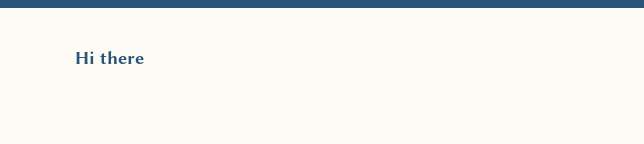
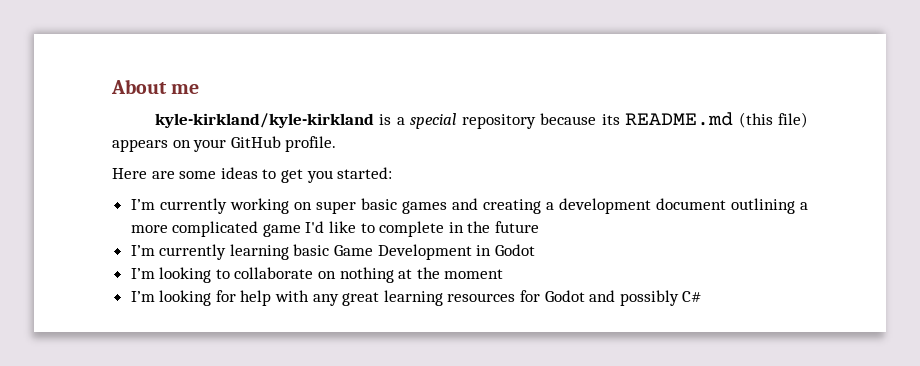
- Hi there
+ About me
+ kyle-kirkland/kyle-kirkland is a special repository because its README.md (this file) appears on your GitHub profile.
+ Here are some ideas to get you started:
+ I’m currently working on super basic games and creating a development document outlining a more complicated game I'd like to complete in the future
+ I’m currently learning basic Game Development in Godot
+ I’m looking to collaborate on nothing at the moment
+ I’m looking for help with any great learning resources for Godot and possibly C#

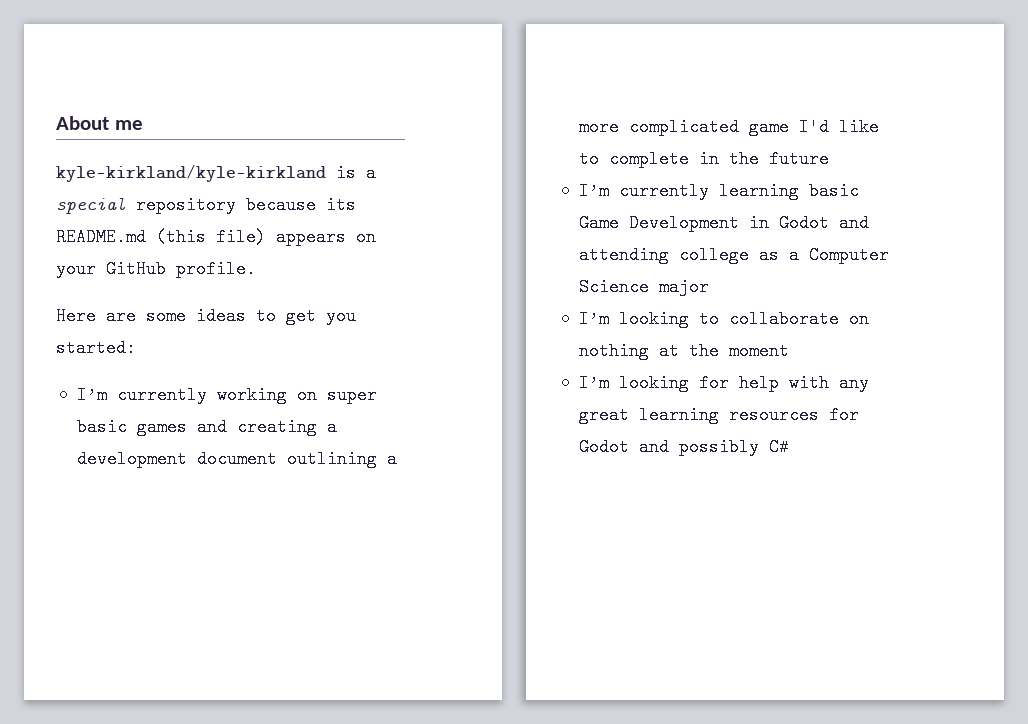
- I’m currently learning basic Game Development in Godot
+ I’m currently learning basic Game Development in Godot and attending college as a Computer Science major

